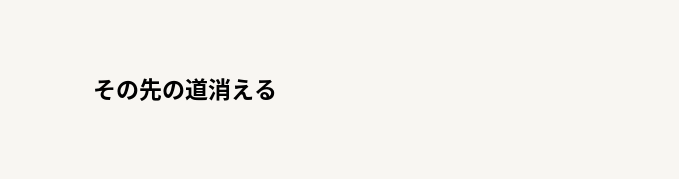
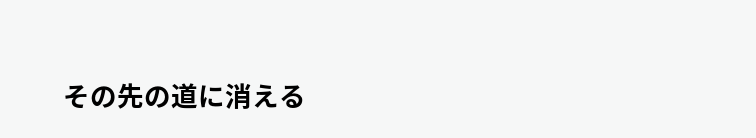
- その先の道消える
+ その先の道に消える

